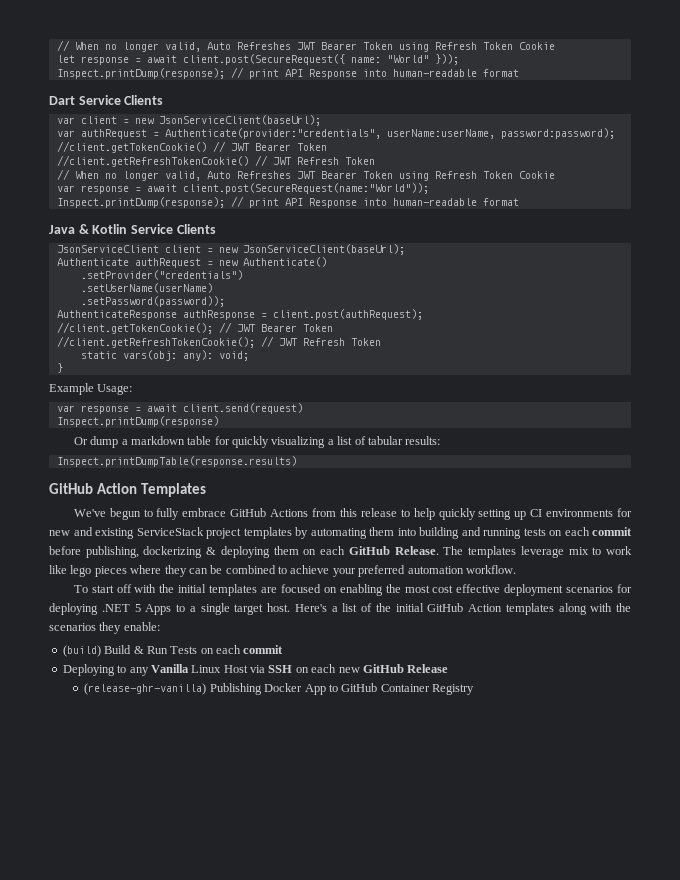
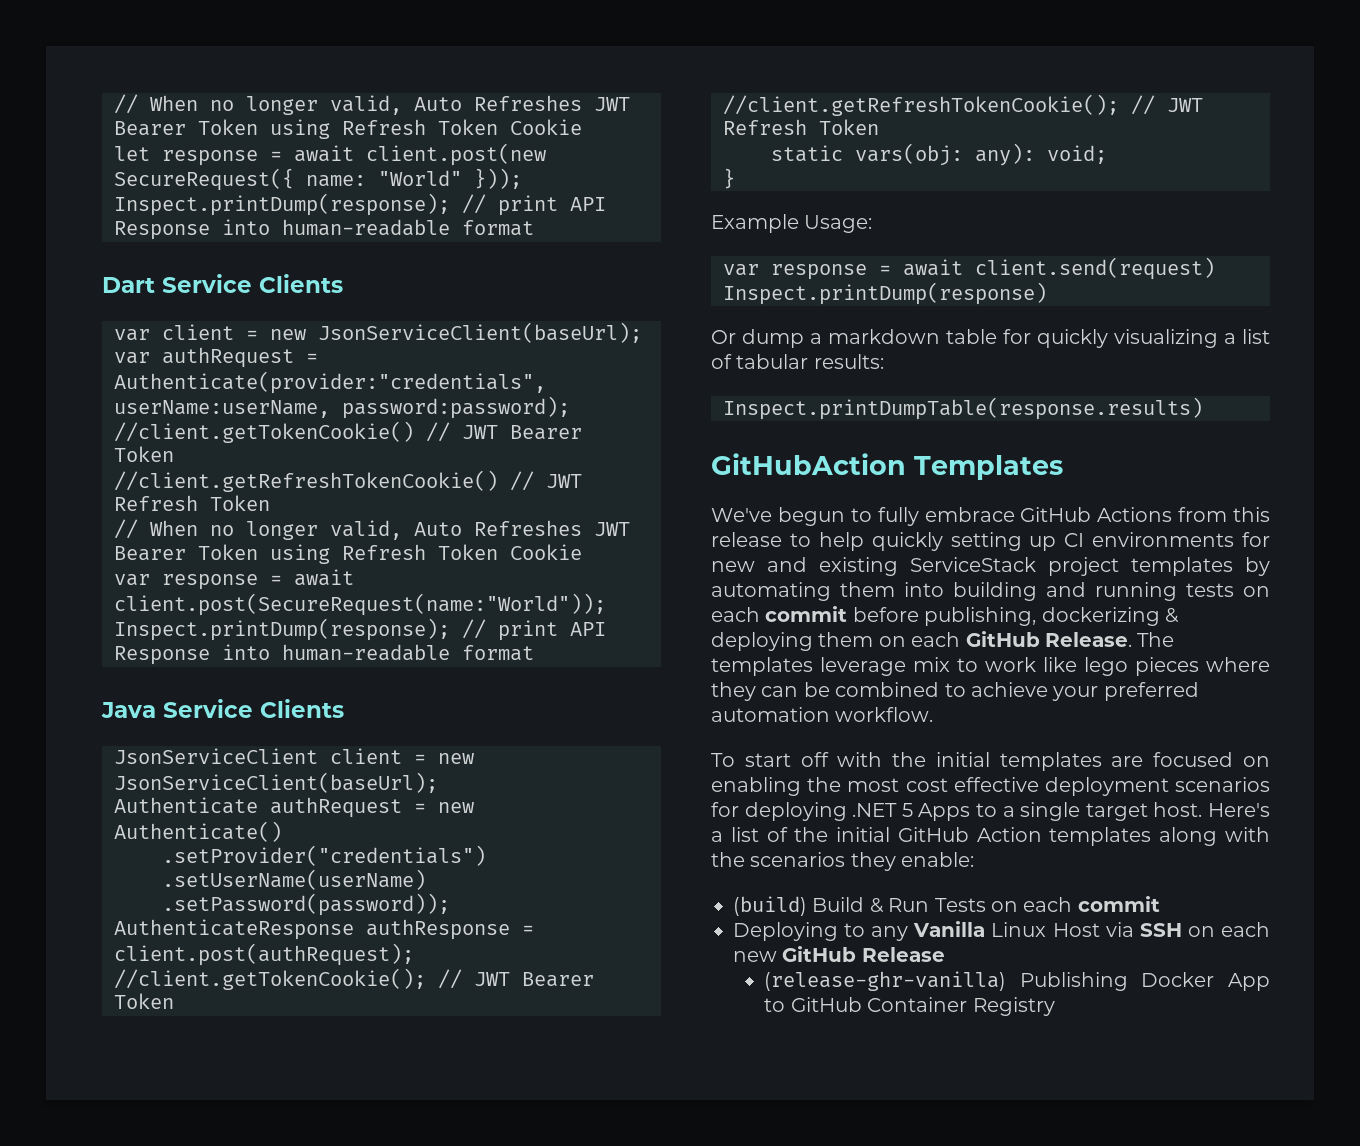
- let response = await client.post(SecureRequest({ name: "World" }));
+ let response = await client.post(new SecureRequest({ name: "World" }));
- Java & Kotlin Service Clients
+ Java Service Clients
- GitHub Action Templates
+ GitHubAction Templates

